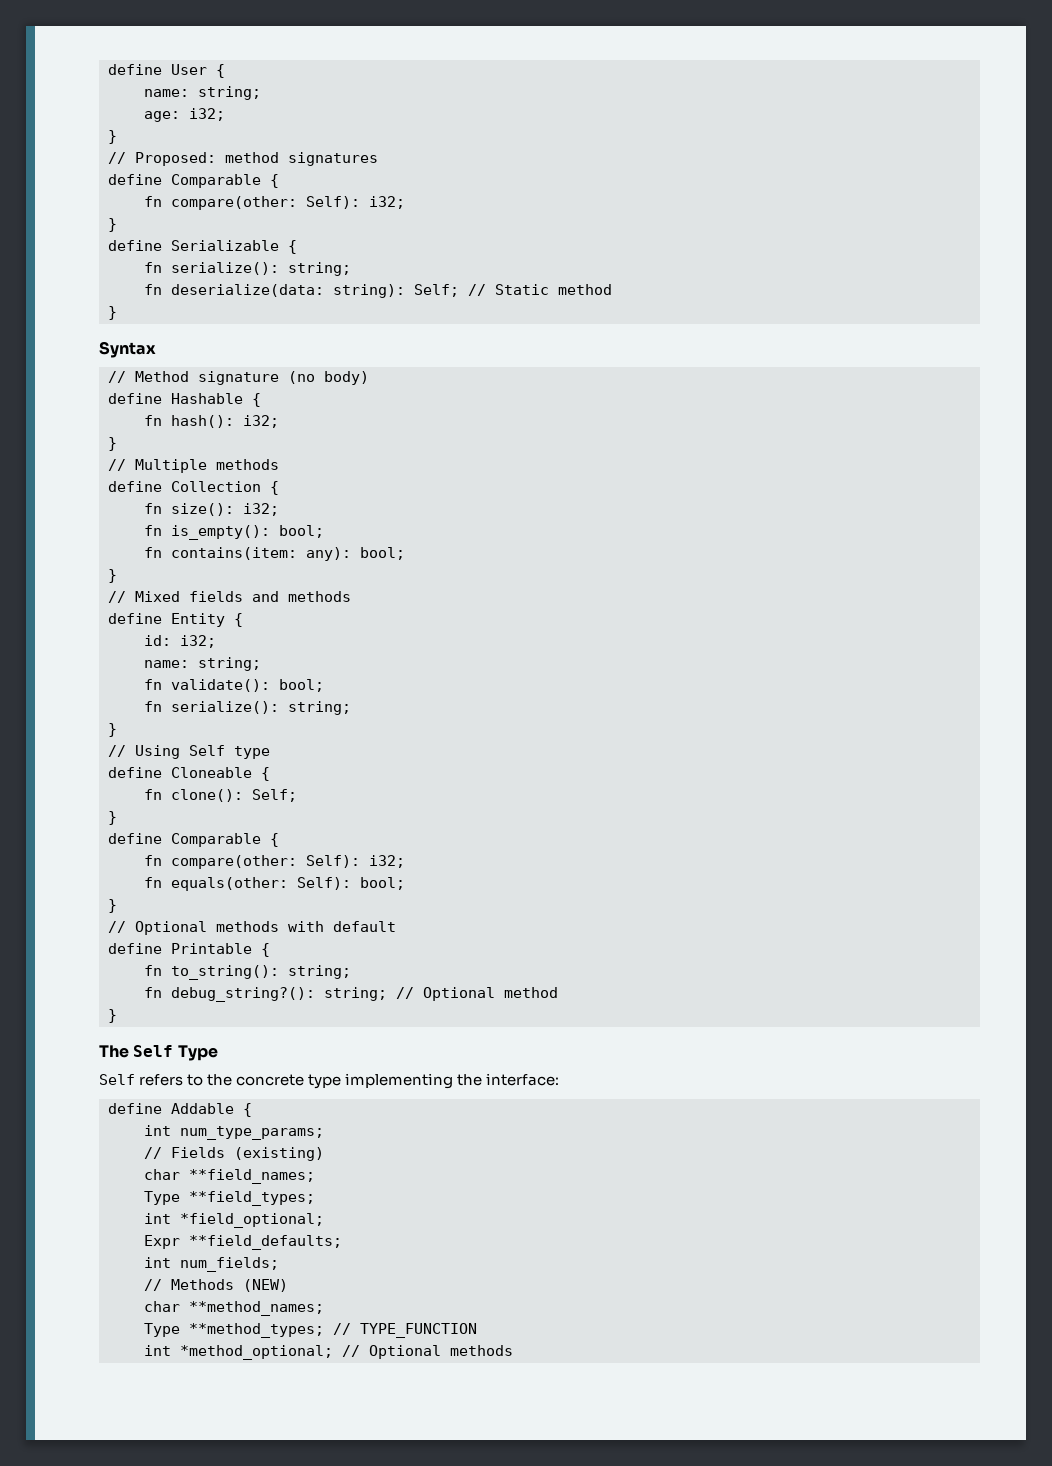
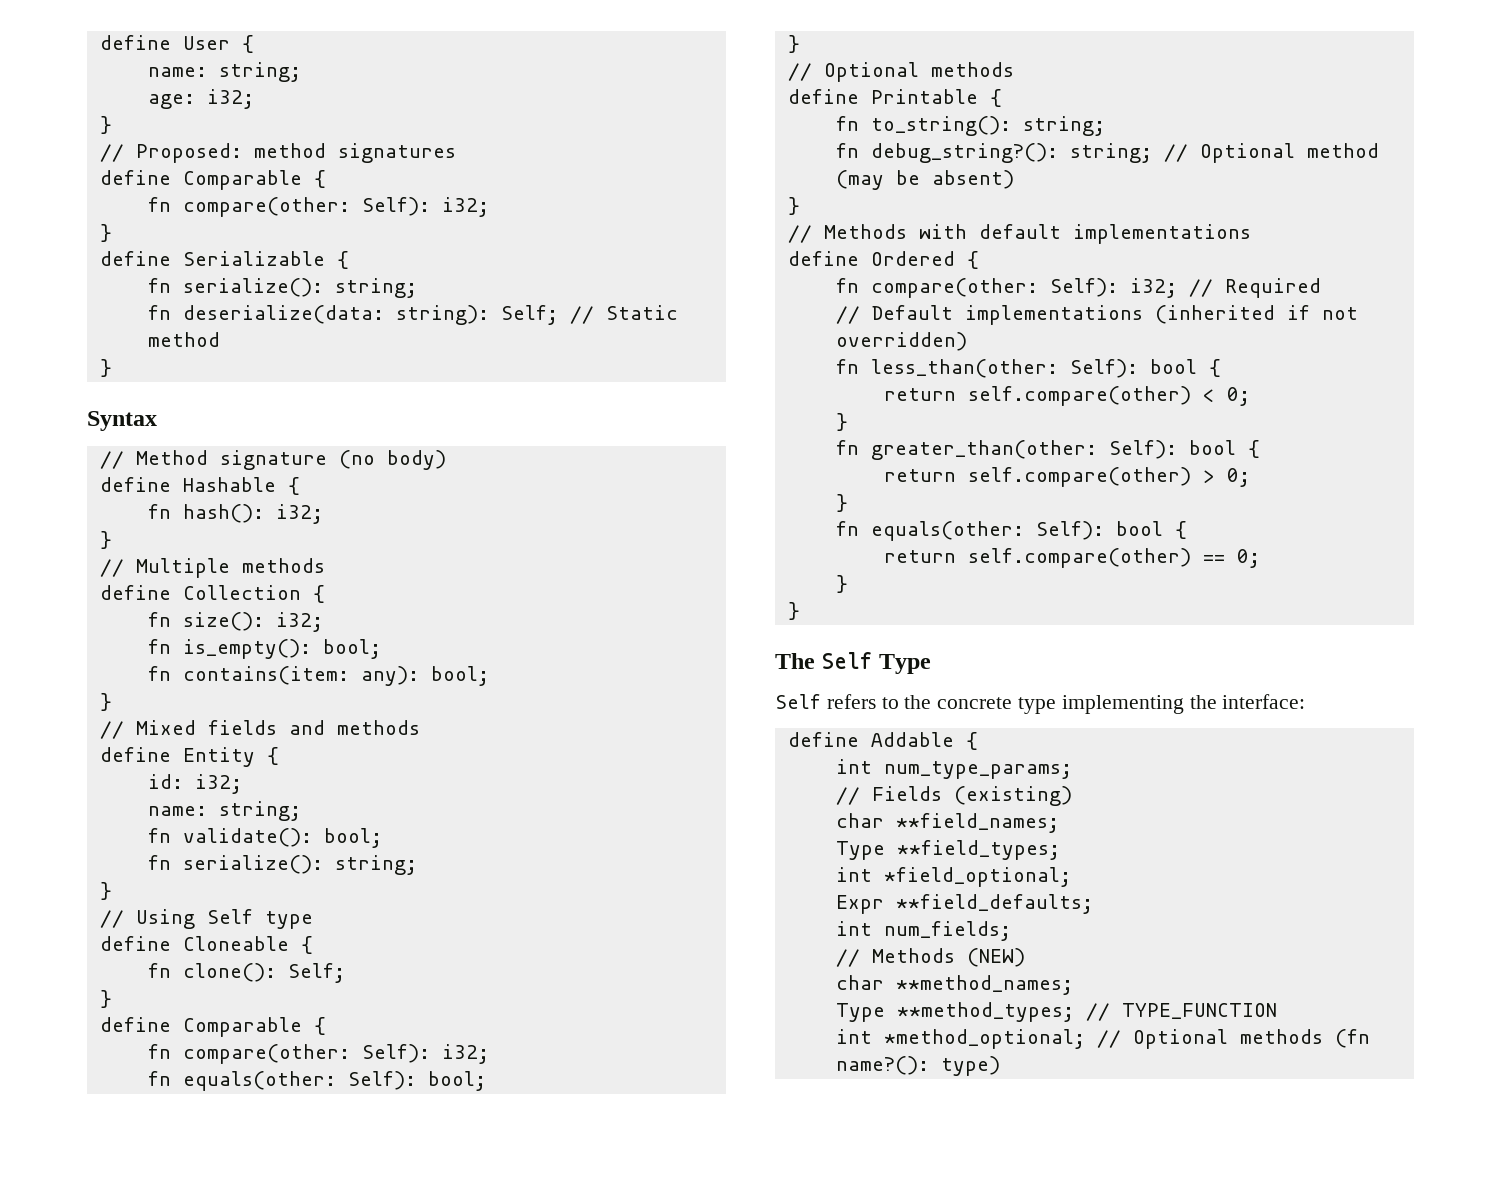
  fn equals(other: Self): bool;
  }
- // Optional methods with default
+ // Optional methods
- fn debug_string?(): string; // Optional method
+ fn debug_string?(): string; // Optional method (may be absent)
+ }
+ // Methods with default implementations
+ define Ordered {
+ fn compare(other: Self): i32; // Required
+ // Default implementations (inherited if not overridden)
+ fn less_than(other: Self): bool {
+ return self.compare(other) < 0;
+ }
+ fn greater_than(other: Self): bool {
+ return self.compare(other) > 0;
+ }
+ fn equals(other: Self): bool {
+ return self.compare(other) == 0;
+ }
- int *method_optional; // Optional methods
+ int *method_optional; // Optional methods (fn name?(): type)

